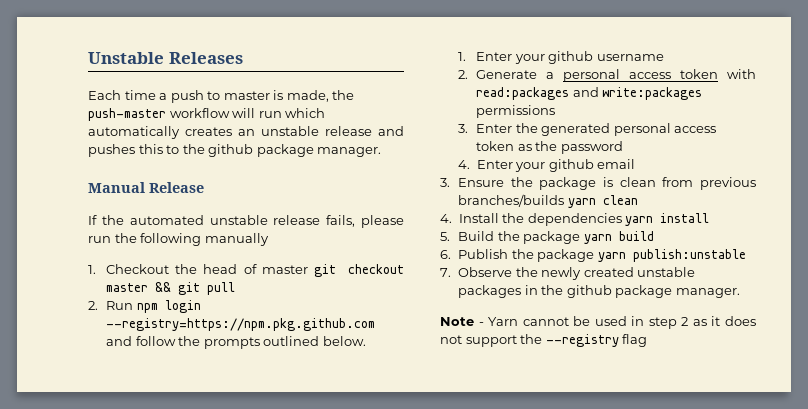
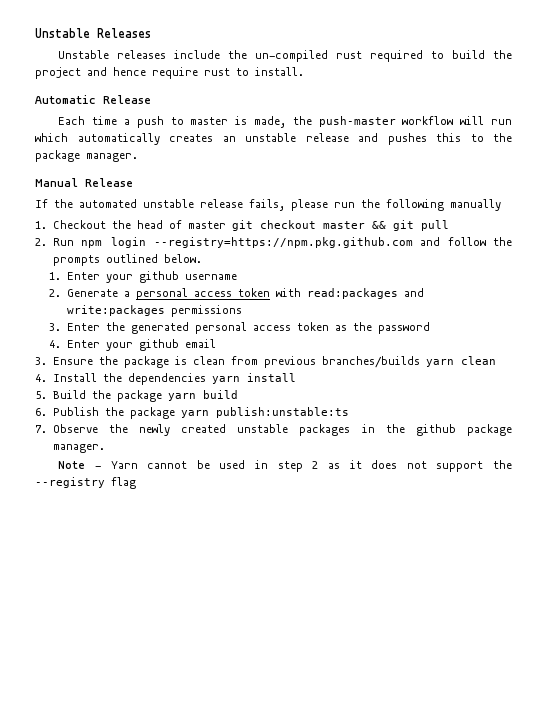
+ Unstable releases include the un-compiled rust required to build the project and hence require rust to install.
+ Automatic Release
- Each time a push to master is made, the push-master workflow will run which automatically creates an unstable release and pushes this to the github package manager.
+ Each time a push to master is made, the push-master workflow will run which automatically creates an unstable release and pushes this to the package manager.
- 6. Publish the package yarn publish:unstable
+ 6. Publish the package yarn publish:unstable:ts

